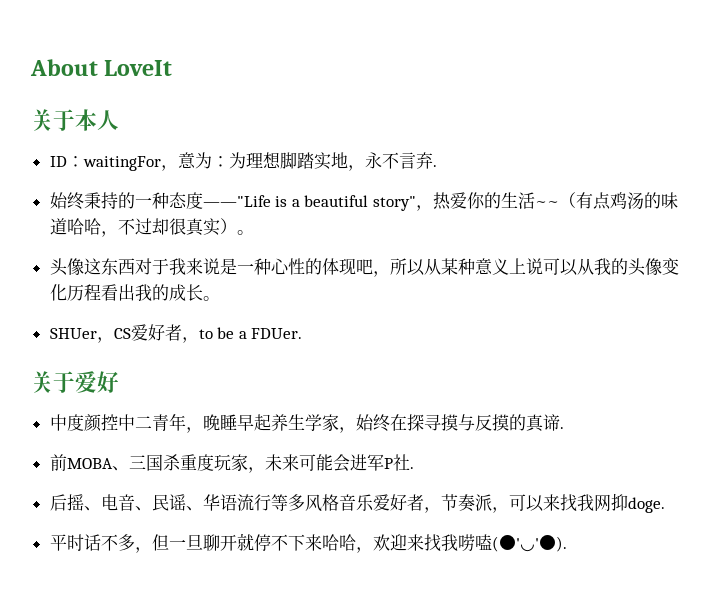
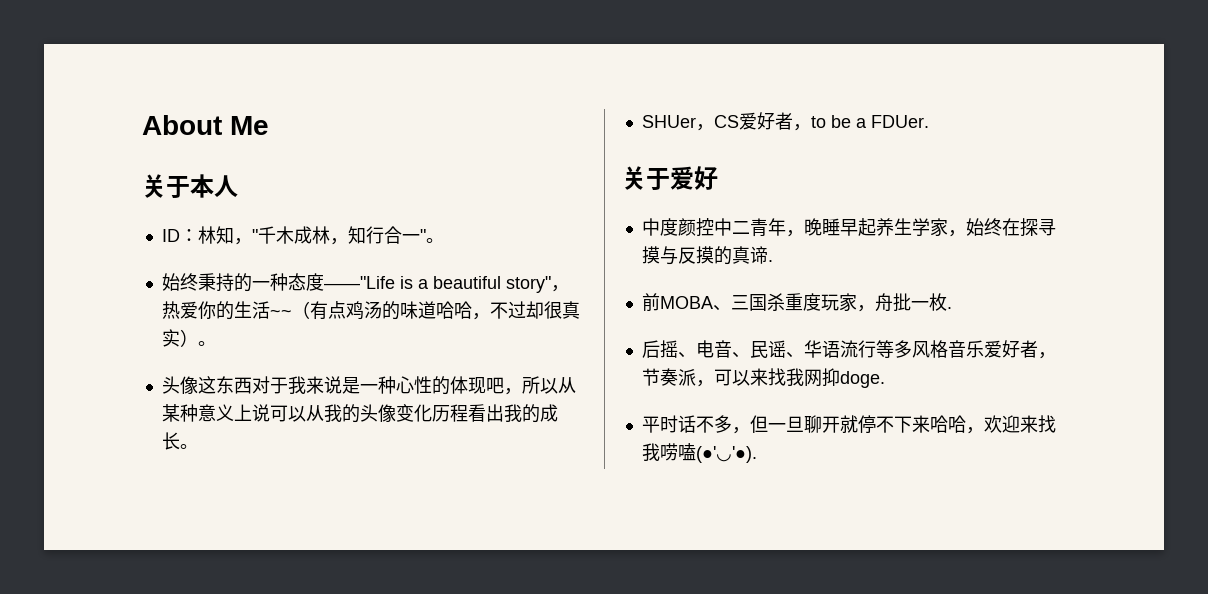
- About LoveIt
+ About Me
- ID：waitingFor，意为：为理想脚踏实地，永不言弃.
+ ID：林知，"千木成林，知行合一"。
- 前MOBA、三国杀重度玩家，未来可能会进军P社.
+ 前MOBA、三国杀重度玩家，舟批一枚.

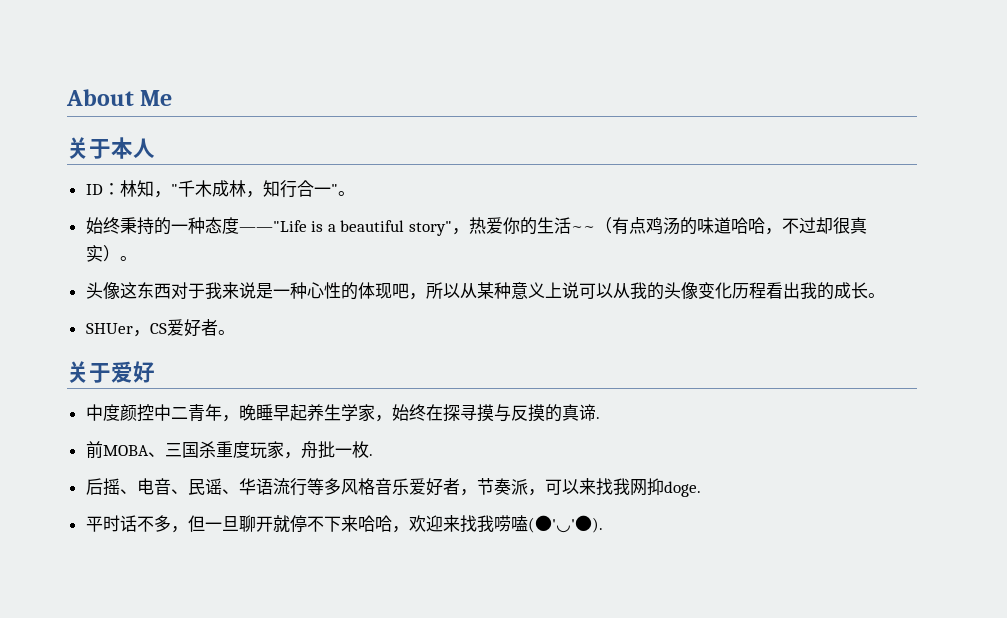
- SHUer，CS爱好者，to be a FDUer.
+ SHUer，CS爱好者。

